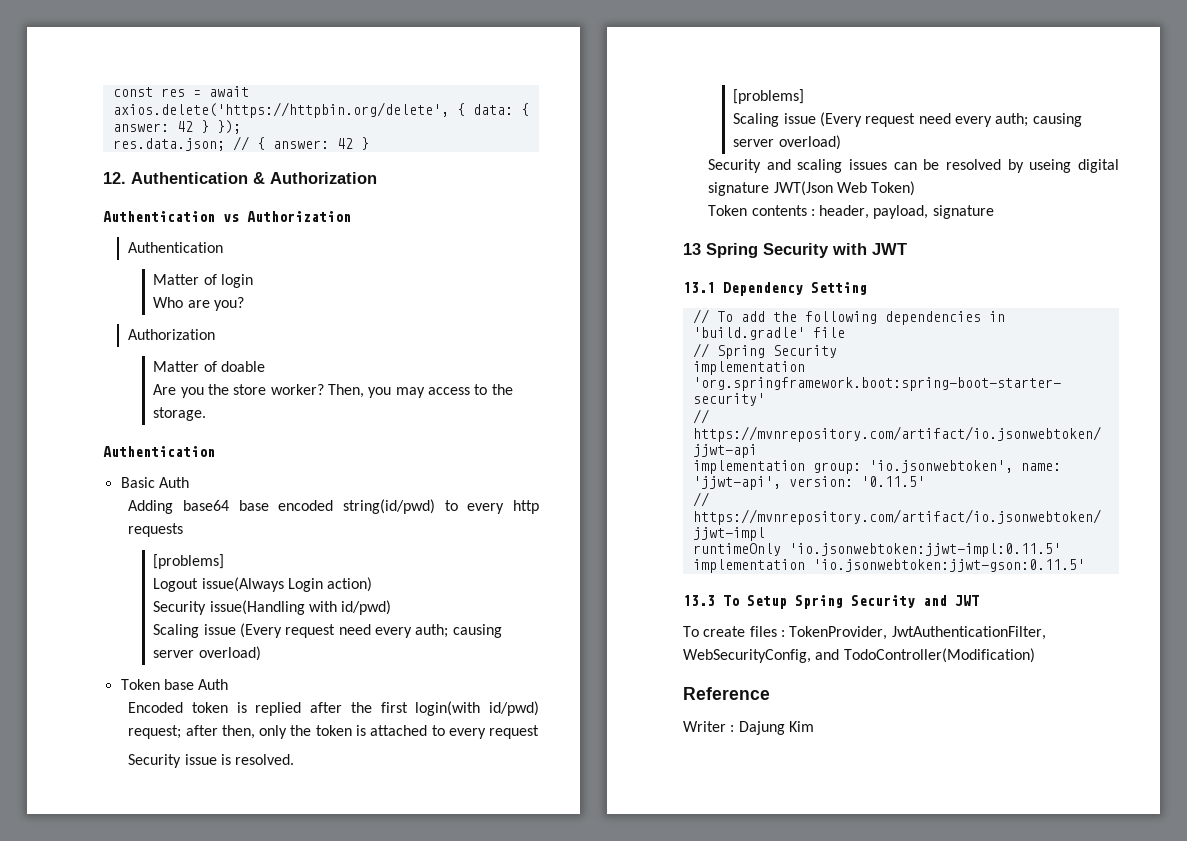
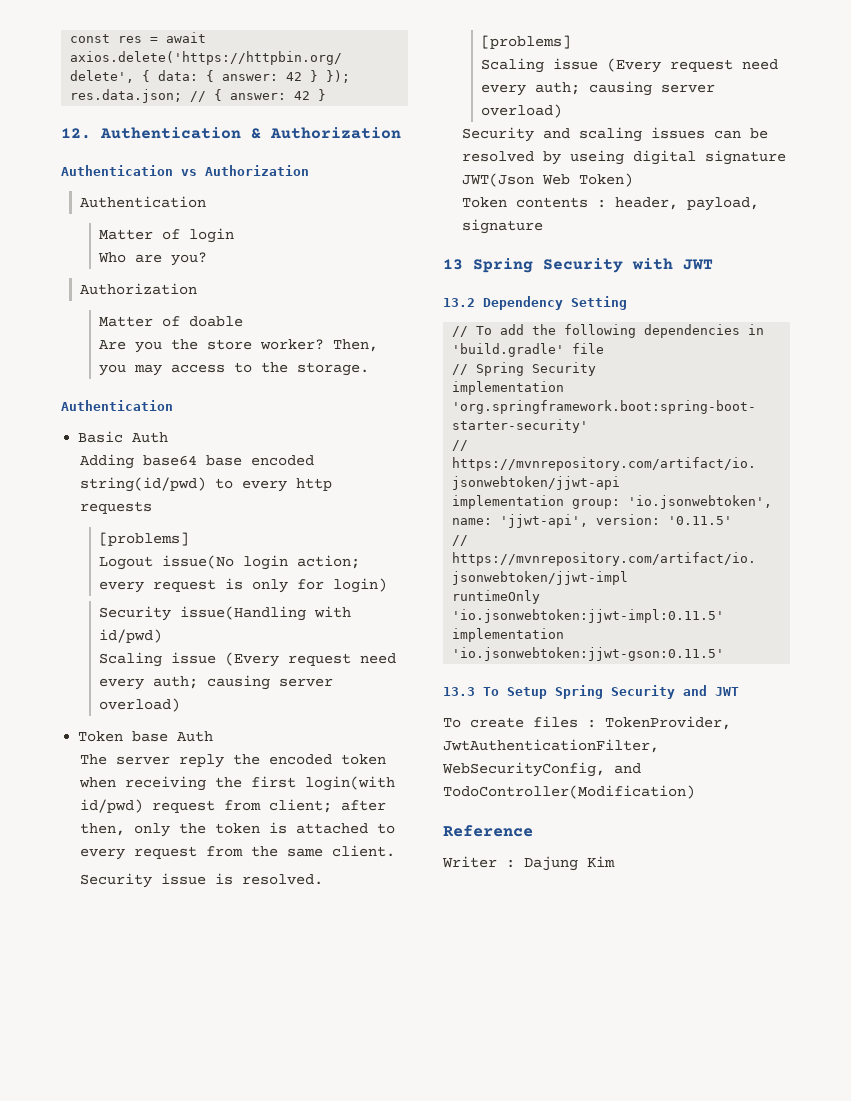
- Logout issue(Always Login action)
+ Logout issue(No login action; every request is only for login)
- Encoded token is replied after the first login(with id/pwd) request; after then, only the token is attached to every request
+ The server reply the encoded token when receiving the first login(with id/pwd) request from client; after then, only the token is attached to every request from the same client.
- 13.1 Dependency Setting
+ 13.2 Dependency Setting

